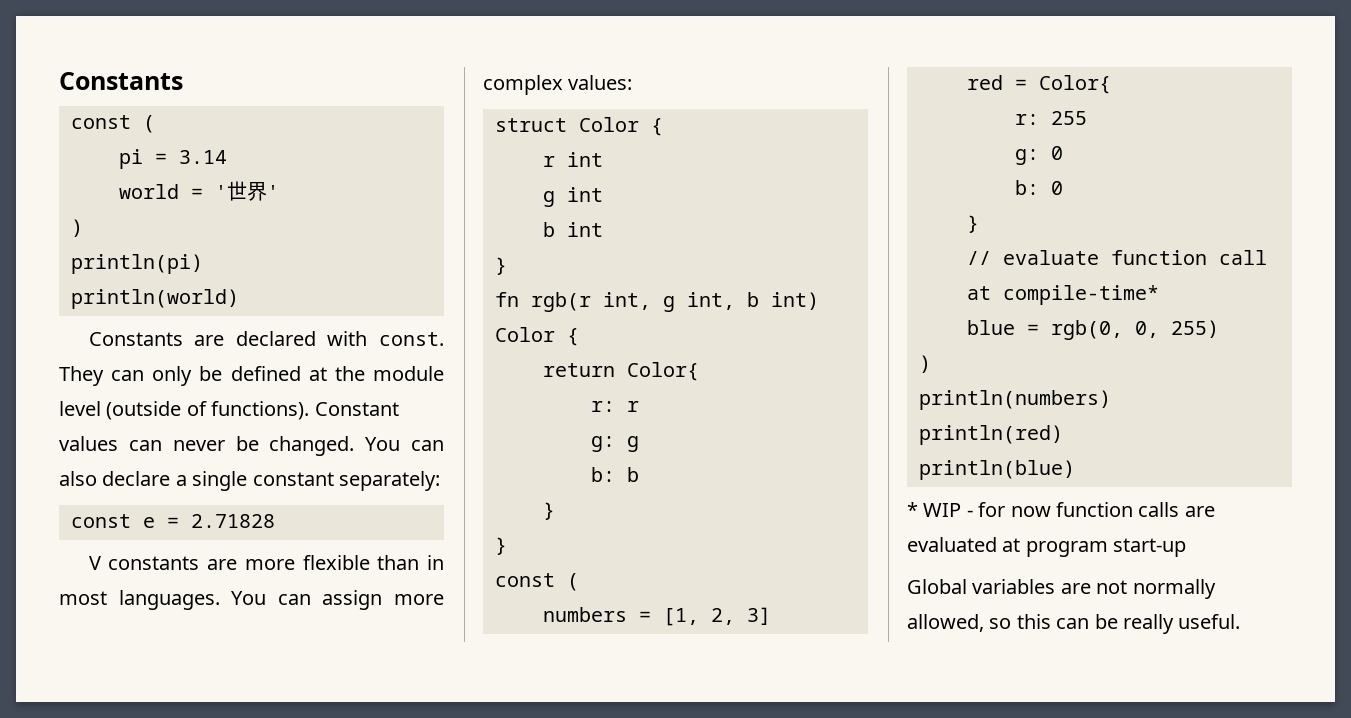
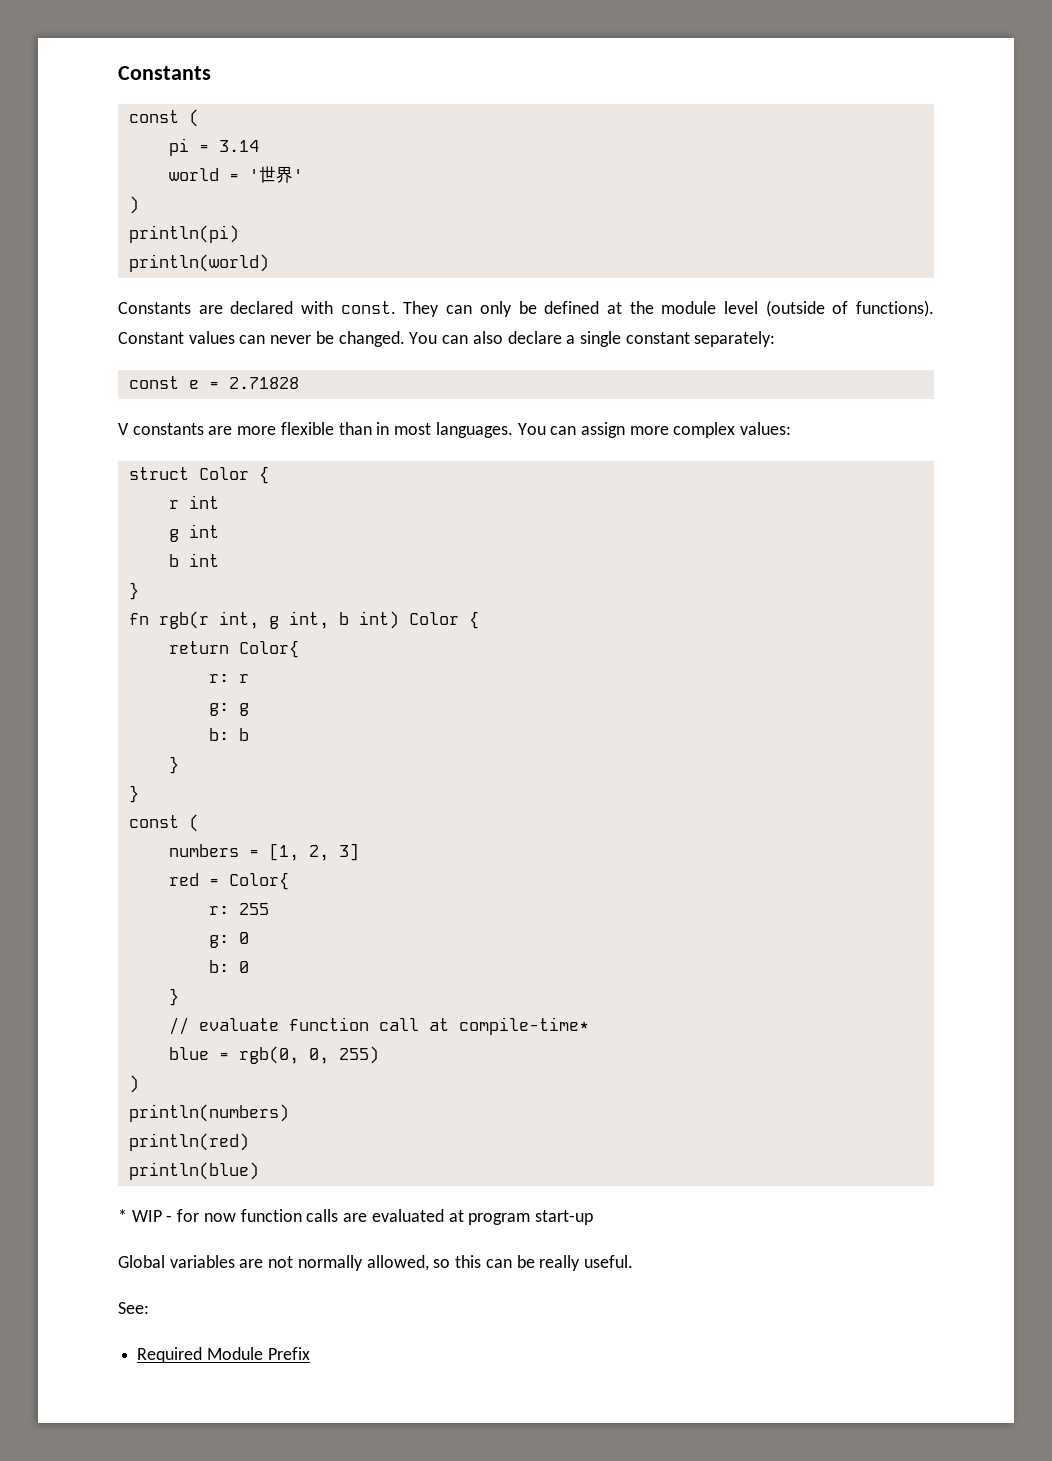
+ See:
+ Required Module Prefix

